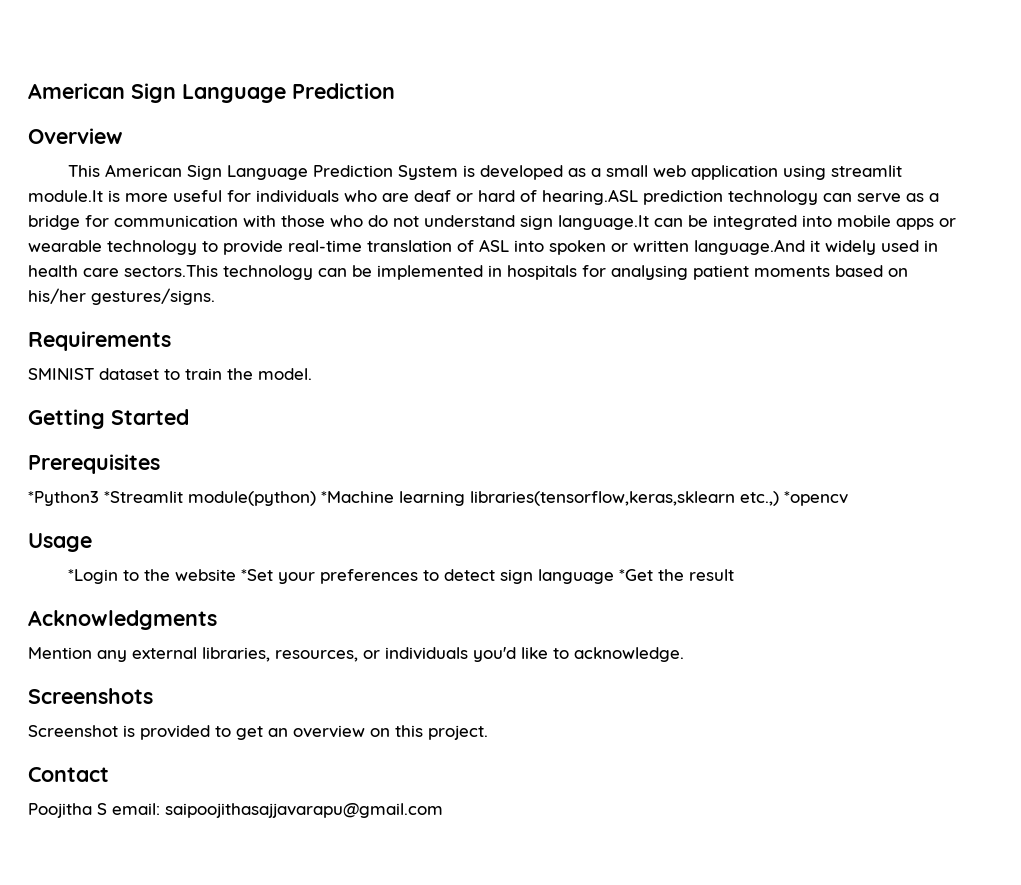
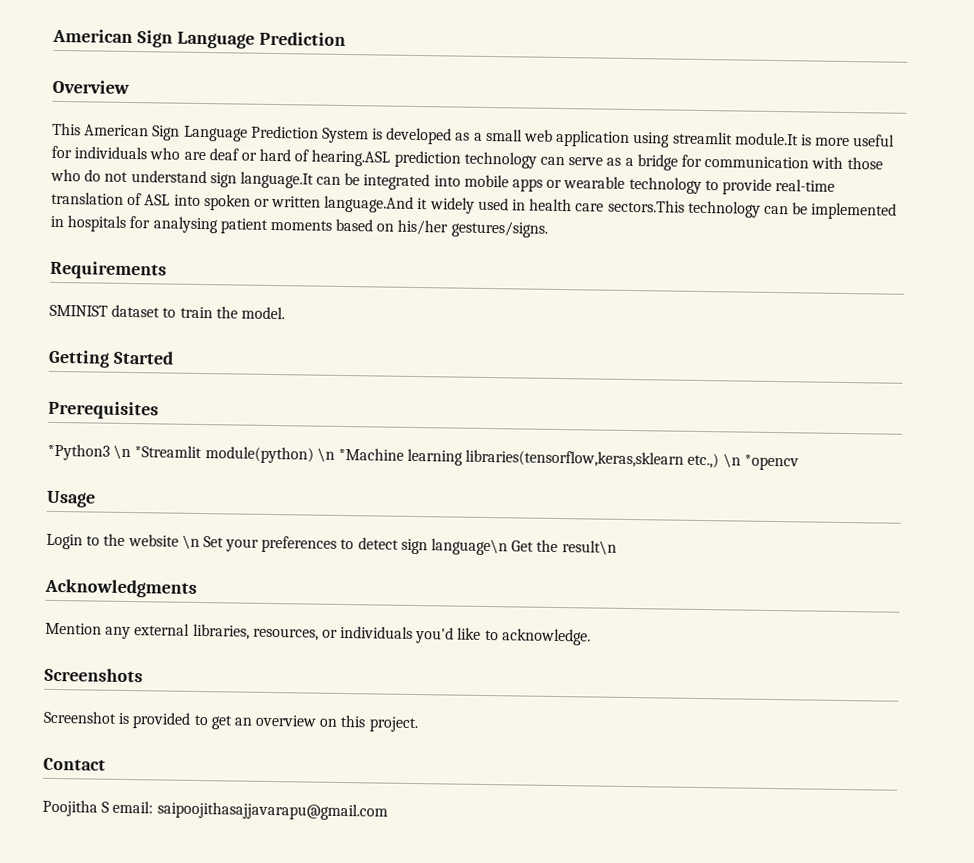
- *Python3 *Streamlit module(python) *Machine learning libraries(tensorflow,keras,sklearn etc.,) *opencv
+ *Python3 \n *Streamlit module(python) \n *Machine learning libraries(tensorflow,keras,sklearn etc.,) \n *opencv
- *Login to the website *Set your preferences to detect sign language *Get the result
+ Login to the website \n Set your preferences to detect sign language\n Get the result\n

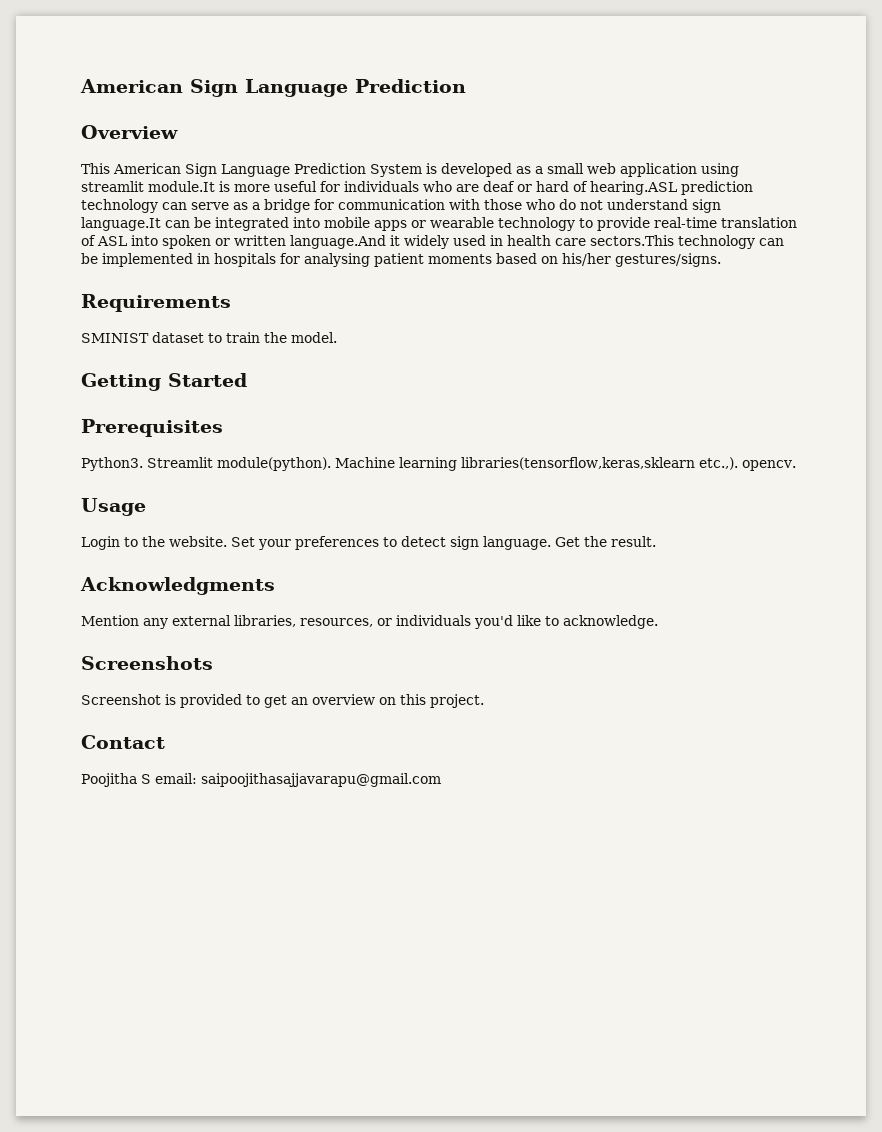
- *Python3 \n *Streamlit module(python) \n *Machine learning libraries(tensorflow,keras,sklearn etc.,) \n *opencv
+ Python3. Streamlit module(python). Machine learning libraries(tensorflow,keras,sklearn etc.,). opencv.
- Login to the website \n Set your preferences to detect sign language\n Get the result\n
+ Login to the website. Set your preferences to detect sign language. Get the result.

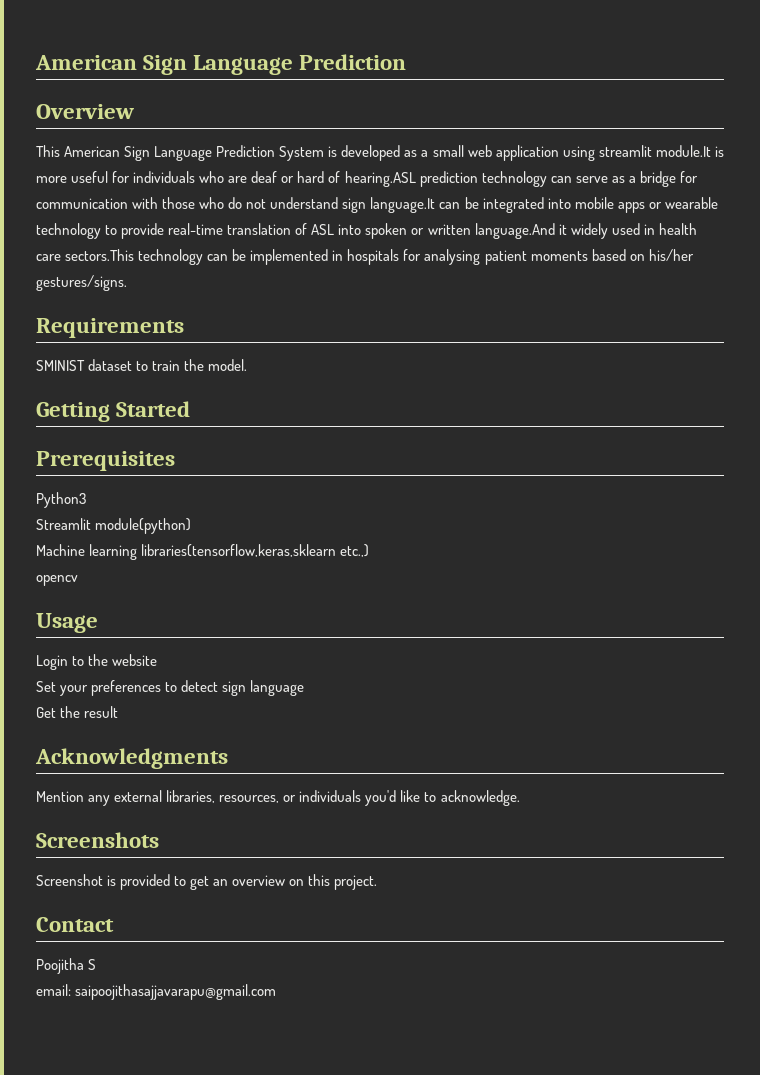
- Python3. Streamlit module(python). Machine learning libraries(tensorflow,keras,sklearn etc.,). opencv.
+ Python3
+ Streamlit module(python)
+ Machine learning libraries(tensorflow,keras,sklearn etc.,)
+ opencv
- Login to the website. Set your preferences to detect sign language. Get the result.
+ Login to the website
+ Set your preferences to detect sign language
+ Get the result
- Poojitha S email: saipoojithasajjavarapu@gmail.com
+ Poojitha S
+ email: saipoojithasajjavarapu@gmail.com

